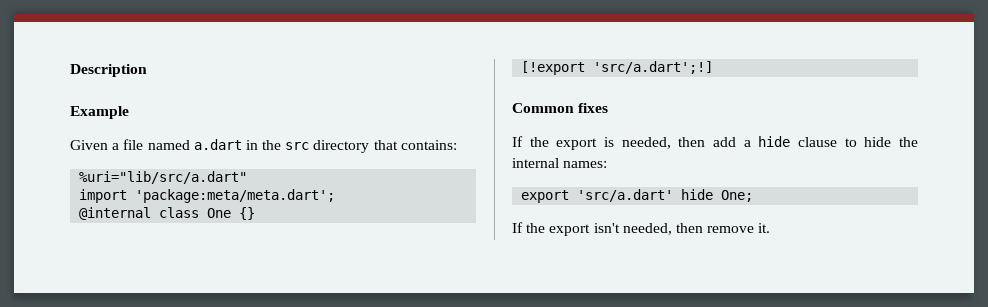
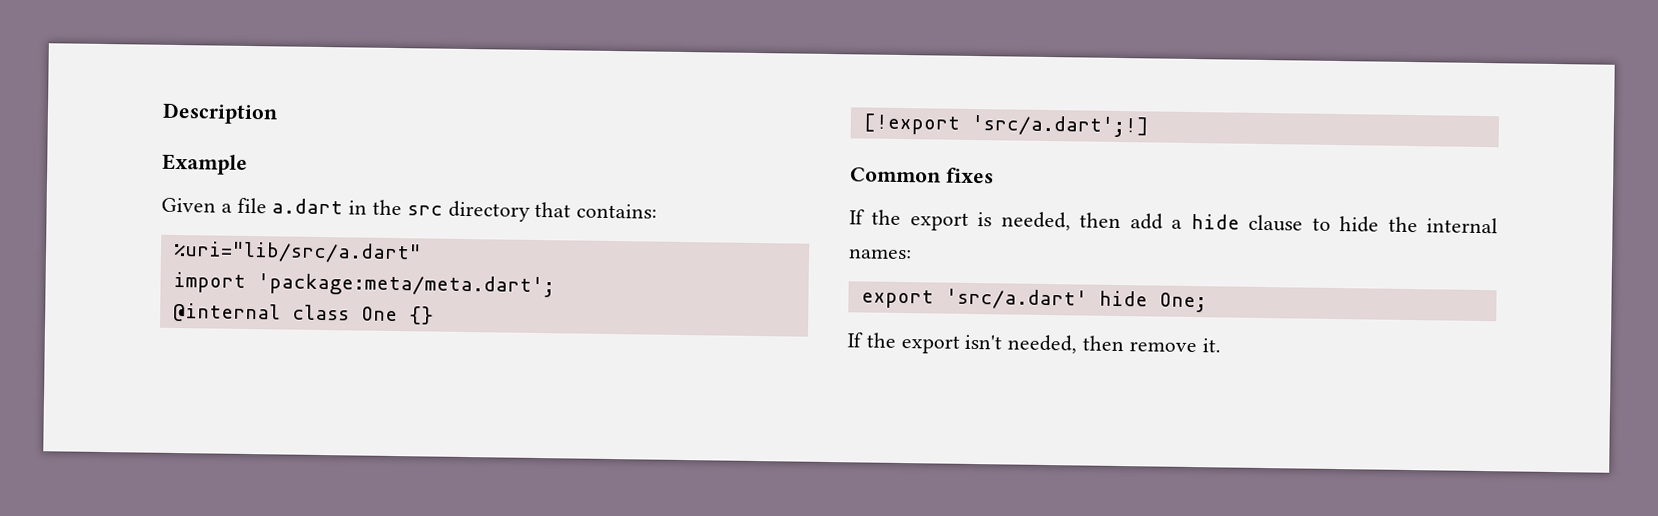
- Given a file named a.dart in the src directory that contains:
+ Given a file a.dart in the src directory that contains:

